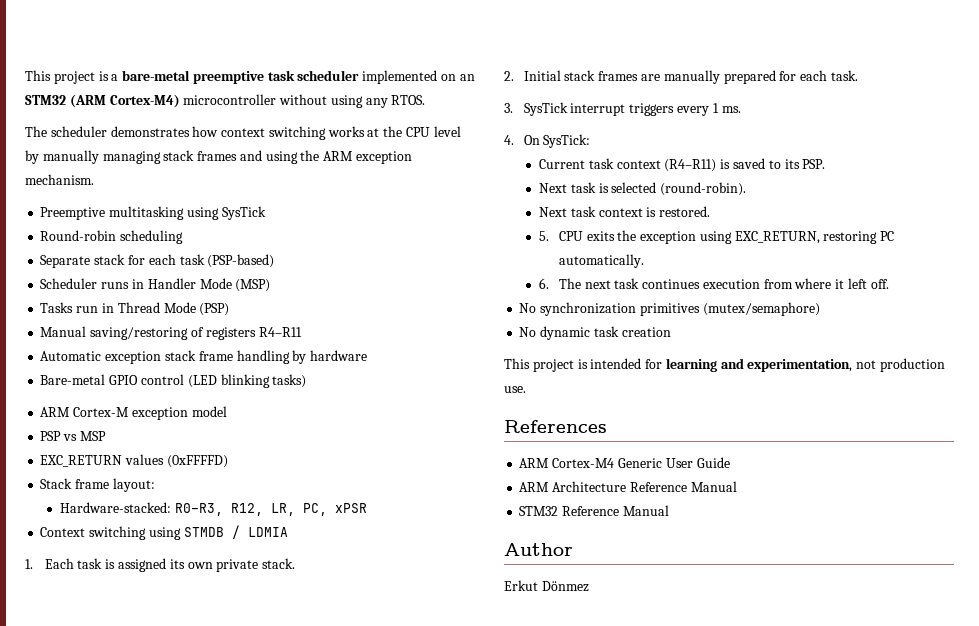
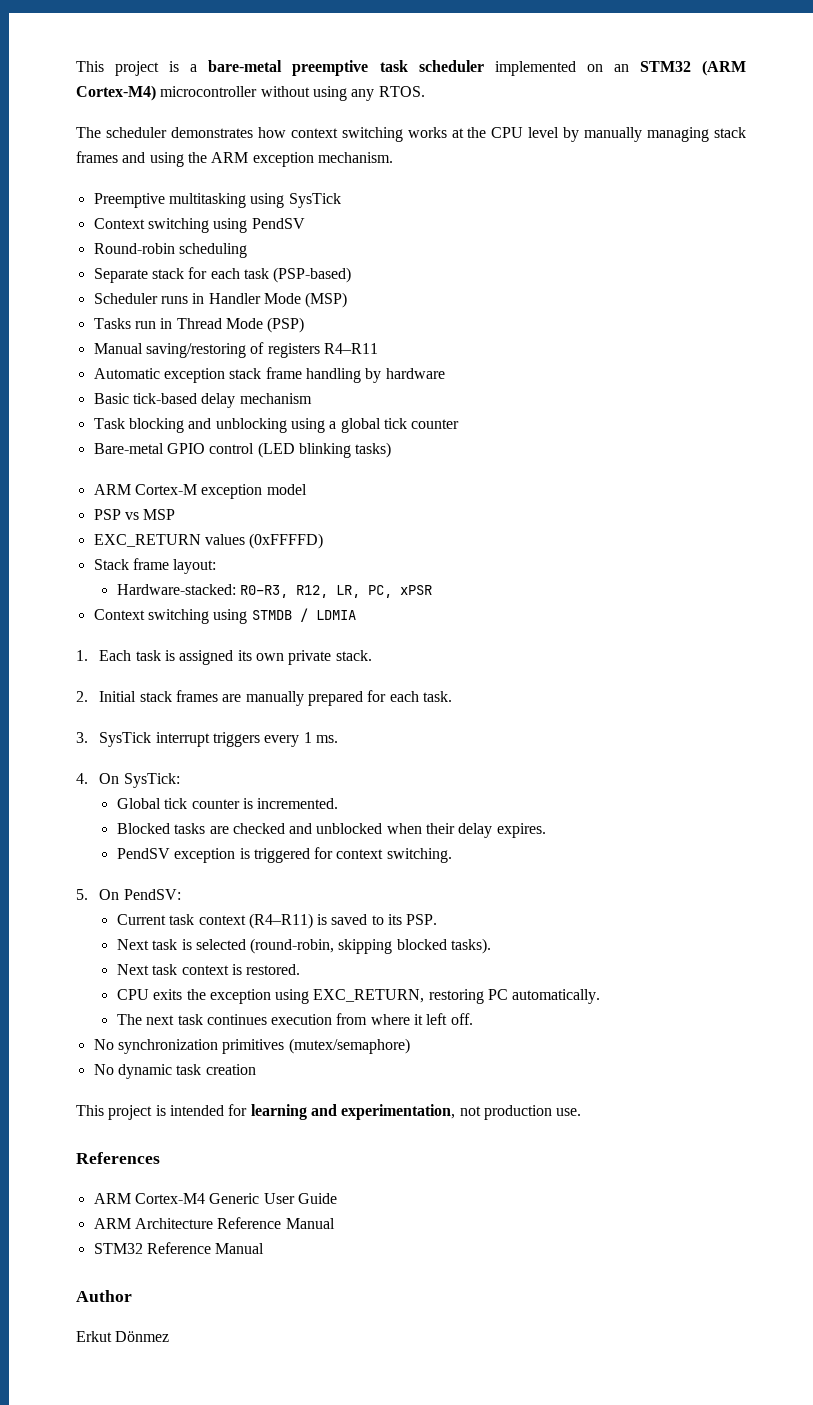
+ Context switching using PendSV
+ Basic tick-based delay mechanism
+ Task blocking and unblocking using a global tick counter
+ Global tick counter is incremented.
+ Blocked tasks are checked and unblocked when their delay expires.
+ PendSV exception is triggered for context switching.
+ 5. On PendSV:
- Next task is selected (round-robin).
+ Next task is selected (round-robin, skipping blocked tasks).
- 5. CPU exits the exception using EXC_RETURN, restoring PC automatically.
+ CPU exits the exception using EXC_RETURN, restoring PC automatically.
- 6. The next task continues execution from where it left off.
+ The next task continues execution from where it left off.

